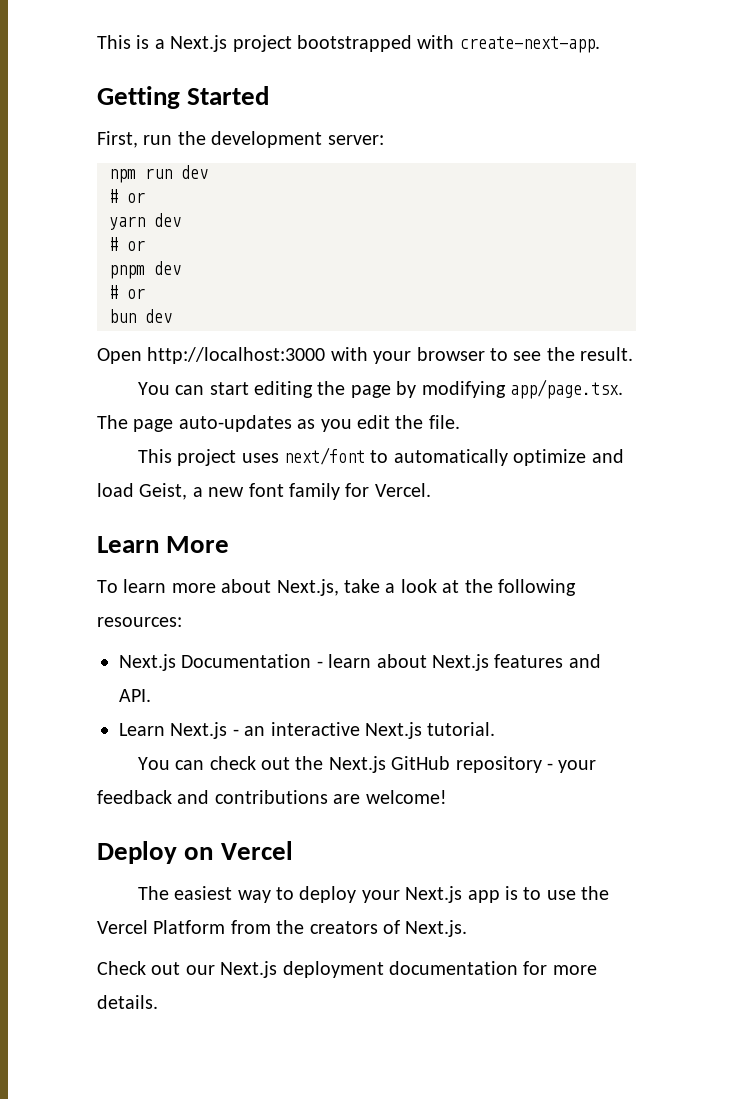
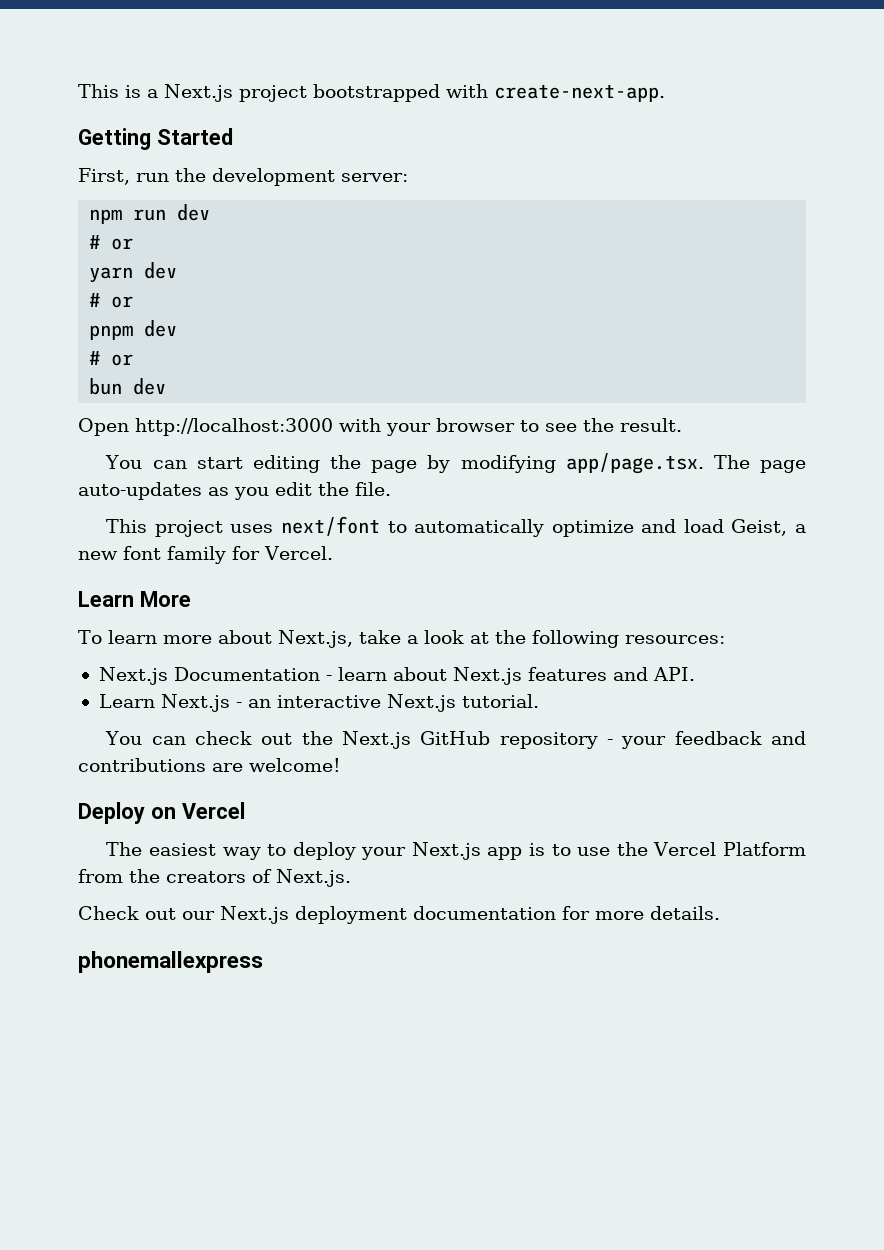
+ phonemallexpress

